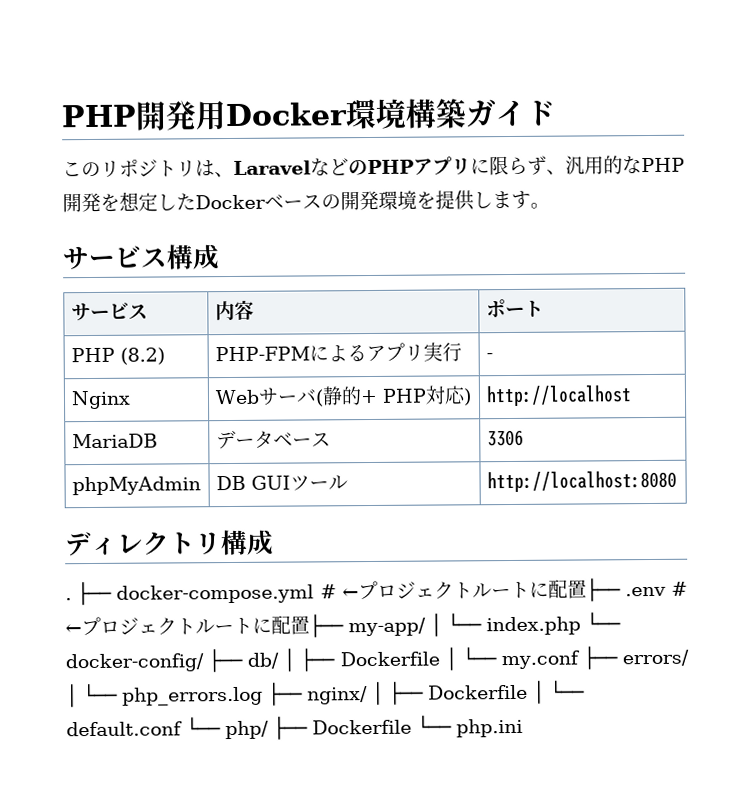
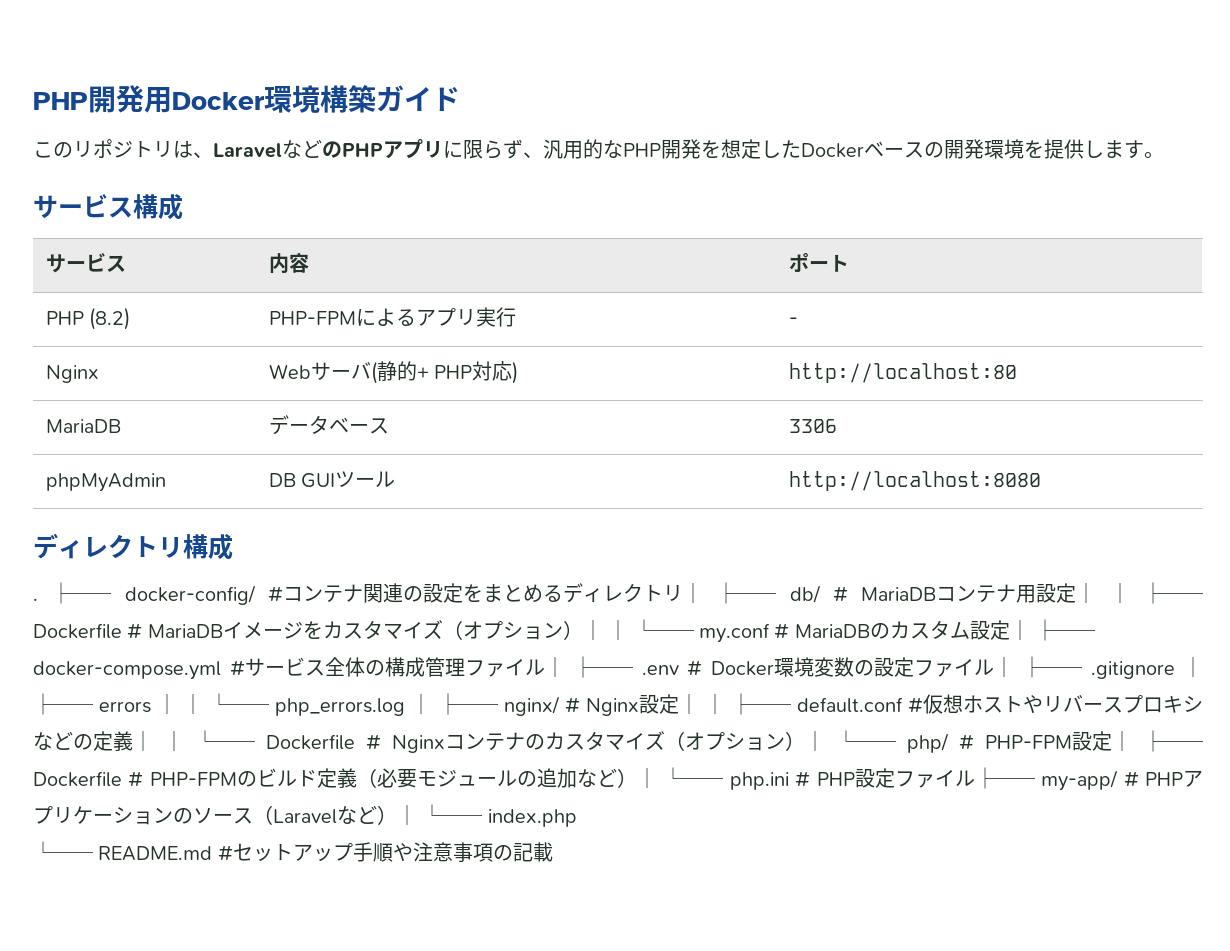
- Nginx | Webサーバ(静的+ PHP対応) | http://localhost
+ Nginx | Webサーバ(静的+ PHP対応) | http://localhost:80
- ├── docker-compose.yml # ←プロジェクトルートに配置├── .env # ←プロジェクトルートに配置├── my-app/ │ └── index.php └── docker-config/ ├── db/ │ ├── Dockerfile │ └── my.conf ├── errors/ │ └── php_errors.log ├── nginx/ │ ├── Dockerfile │ └── default.conf └── php/ ├── Dockerfile └── php.ini
+ ├── docker-config/ #コンテナ関連の設定をまとめるディレクトリ│ ├── db/ # MariaDBコンテナ用設定│ │ ├── Dockerfile # MariaDBイメージをカスタマイズ（オプション）│ │ └── my.conf # MariaDBのカスタム設定│ ├── docker-compose.yml #サービス全体の構成管理ファイル│ ├── .env # Docker環境変数の設定ファイル│ ├── .gitignore │ ├── errors │ │ └── php_errors.log │ ├── nginx/ # Nginx設定│ │ ├── default.conf #仮想ホストやリバースプロキシなどの定義│ │ └── Dockerfile # Nginxコンテナのカスタマイズ（オプション）│ └── php/ # PHP-FPM設定│ ├── Dockerfile # PHP-FPMのビルド定義（必要モジュールの追加など）│ └── php.ini # PHP設定ファイル├── my-app/ # PHPアプリケーションのソース（Laravelなど）│ └── index.php
+ └── README.md #セットアップ手順や注意事項の記載

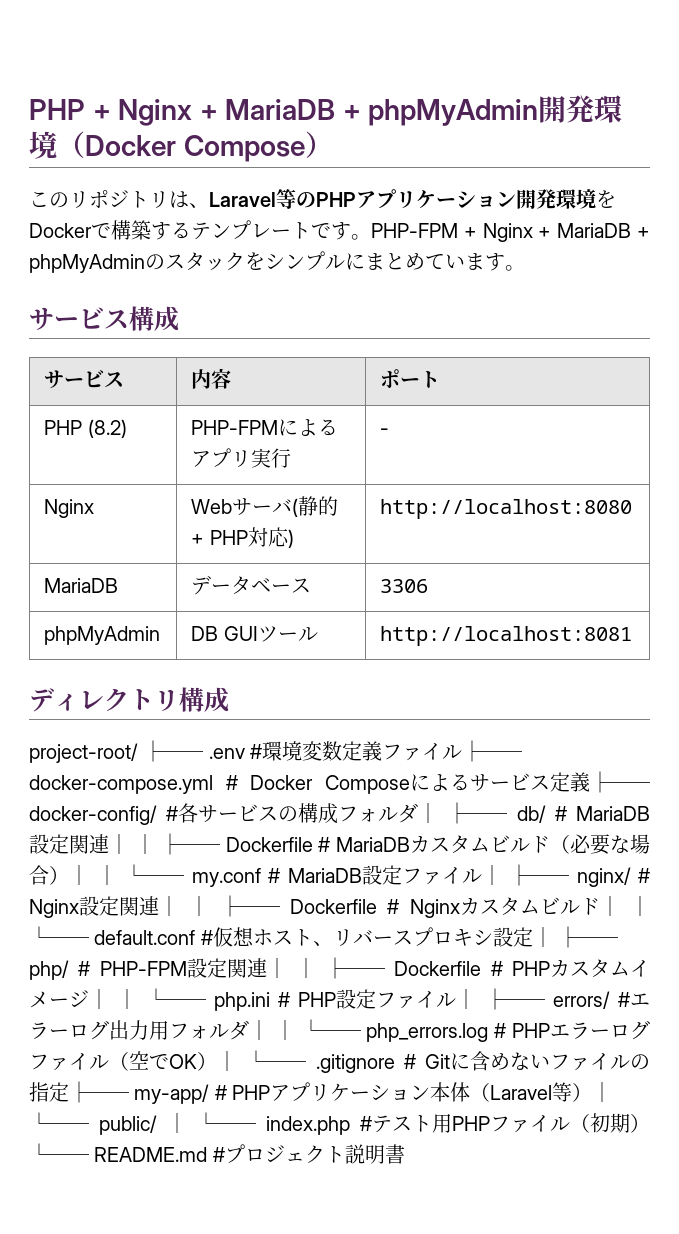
- PHP開発用Docker環境構築ガイド
+ PHP + Nginx + MariaDB + phpMyAdmin開発環境（Docker Compose）
- このリポジトリは、LaravelなどのPHPアプリに限らず、汎用的なPHP開発を想定したDockerベースの開発環境を提供します。
+ このリポジトリは、Laravel等のPHPアプリケーション開発環境をDockerで構築するテンプレートです。PHP-FPM + Nginx + MariaDB + phpMyAdminのスタックをシンプルにまとめています。
- Nginx | Webサーバ(静的+ PHP対応) | http://localhost:80
+ Nginx | Webサーバ(静的+ PHP対応) | http://localhost:8080
- phpMyAdmin | DB GUIツール | http://localhost:8080
+ phpMyAdmin | DB GUIツール | http://localhost:8081
- . ├── docker-config/ #コンテナ関連の設定をまとめるディレクトリ│ ├── db/ # MariaDBコンテナ用設定│ │ ├── Dockerfile # MariaDBイメージをカスタマイズ（オプション）│ │ └── my.conf # MariaDBのカスタム設定│ ├── docker-compose.yml #サービス全体の構成管理ファイル│ ├── .env # Docker環境変数の設定ファイル│ ├── .gitignore │ ├── errors │ │ └── php_errors.log │ ├── nginx/ # Nginx設定│ │ ├── default.conf #仮想ホストやリバースプロキシなどの定義│ │ └── Dockerfile # Nginxコンテナのカスタマイズ（オプション）│ └── php/ # PHP-FPM設定│ ├── Dockerfile # PHP-FPMのビルド定義（必要モジュールの追加など）│ └── php.ini # PHP設定ファイル├── my-app/ # PHPアプリケーションのソース（Laravelなど）│ └── index.php
- └── README.md #セットアップ手順や注意事項の記載
+ project-root/ ├── .env #環境変数定義ファイル├── docker-compose.yml # Docker Composeによるサービス定義├── docker-config/ #各サービスの構成フォルダ│ ├── db/ # MariaDB設定関連│ │ ├── Dockerfile # MariaDBカスタムビルド（必要な場合）│ │ └── my.conf # MariaDB設定ファイル│ ├── nginx/ # Nginx設定関連│ │ ├── Dockerfile # Nginxカスタムビルド│ │ └── default.conf #仮想ホスト、リバースプロキシ設定│ ├── php/ # PHP-FPM設定関連│ │ ├── Dockerfile # PHPカスタムイメージ│ │ └── php.ini # PHP設定ファイル│ ├── errors/ #エラーログ出力用フォルダ│ │ └── php_errors.log # PHPエラーログファイル（空でOK）│ └── .gitignore # Gitに含めないファイルの指定├── my-app/ # PHPアプリケーション本体（Laravel等）│ └── public/ │ └── index.php #テスト用PHPファイル（初期）└── README.md #プロジェクト説明書

